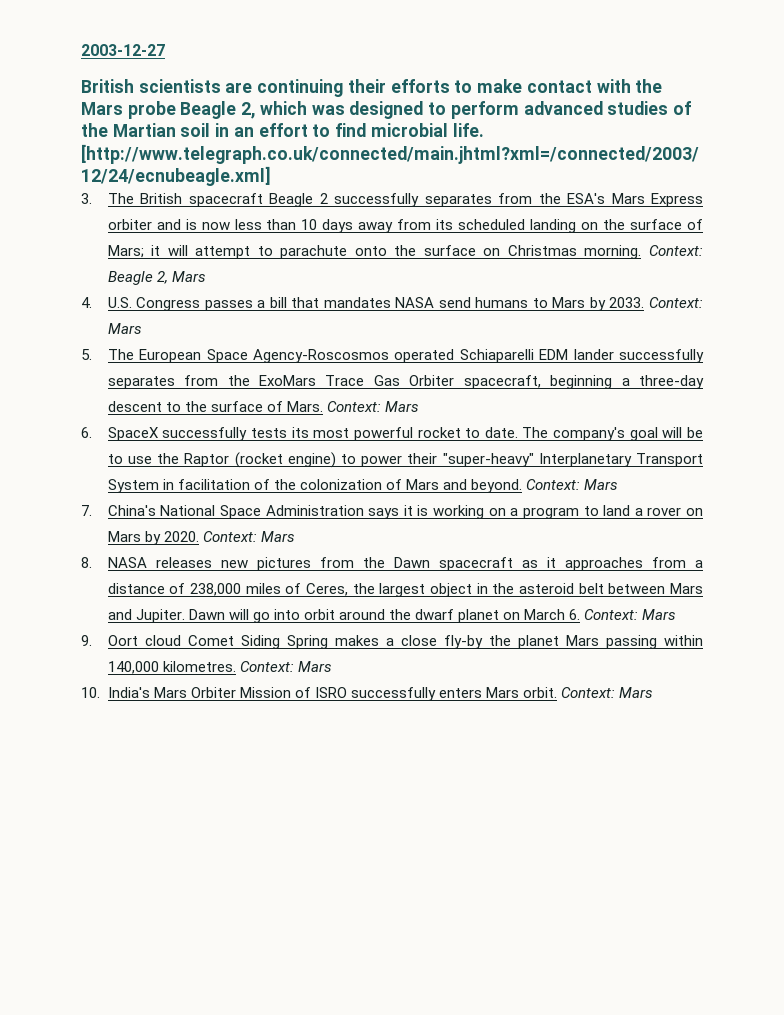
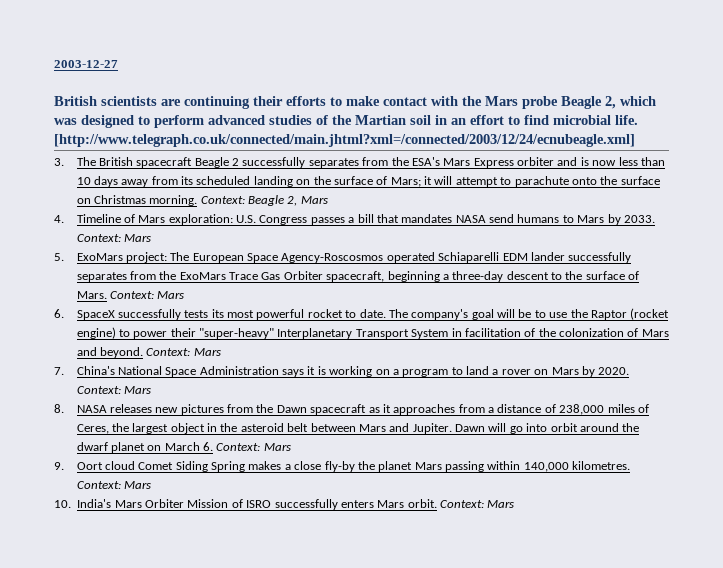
- 4. U.S. Congress passes a bill that mandates NASA send humans to Mars by 2033.
+ 4. Timeline of Mars exploration: U.S. Congress passes a bill that mandates NASA send humans to Mars by 2033.
- 5. The European Space Agency-Roscosmos operated Schiaparelli EDM lander successfully separates from the ExoMars Trace Gas Orbiter spacecraft, beginning a three-day descent to the surface of Mars.
+ 5. ExoMars project: The European Space Agency-Roscosmos operated Schiaparelli EDM lander successfully separates from the ExoMars Trace Gas Orbiter spacecraft, beginning a three-day descent to the surface of Mars.

